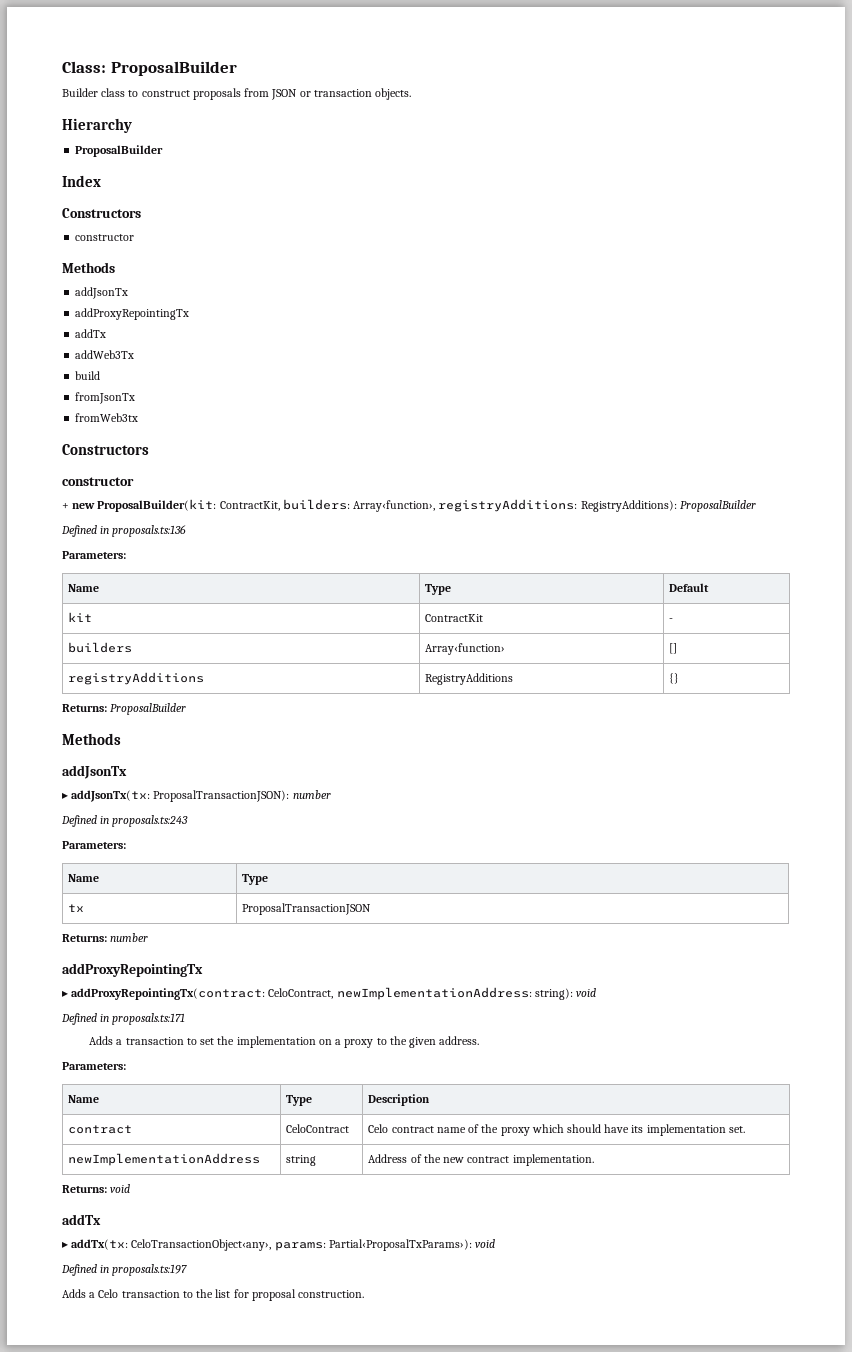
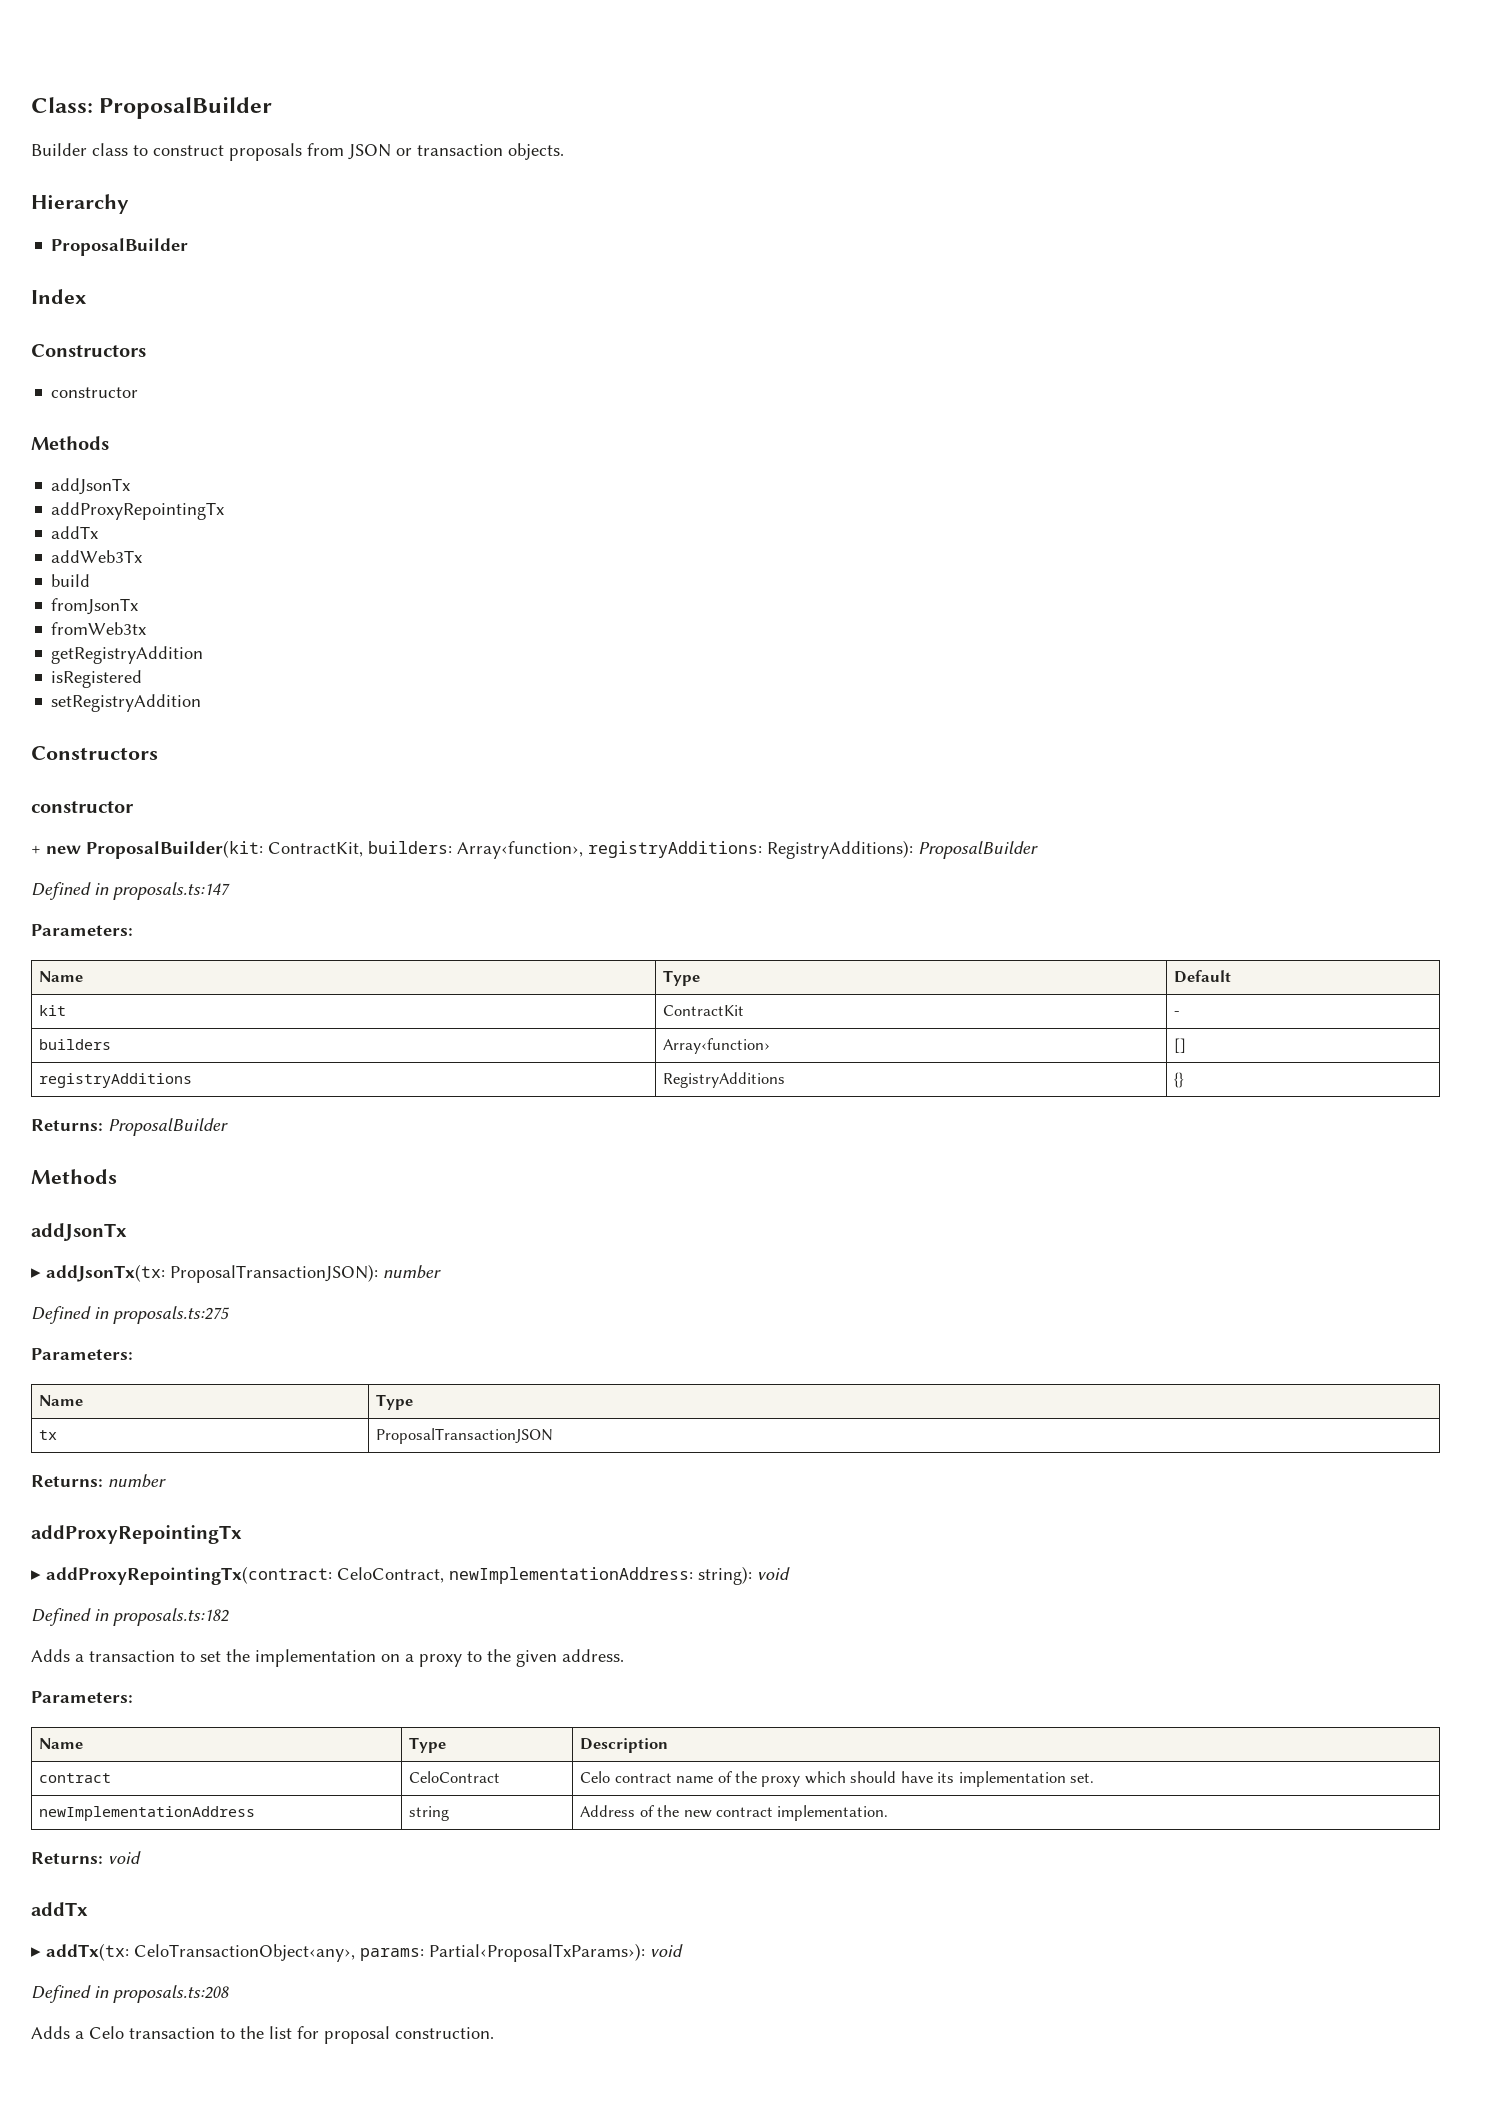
+ getRegistryAddition
+ isRegistered
+ setRegistryAddition
- Defined in proposals.ts:136
+ Defined in proposals.ts:147
- Defined in proposals.ts:243
+ Defined in proposals.ts:275
- Defined in proposals.ts:171
+ Defined in proposals.ts:182
- Defined in proposals.ts:197
+ Defined in proposals.ts:208

